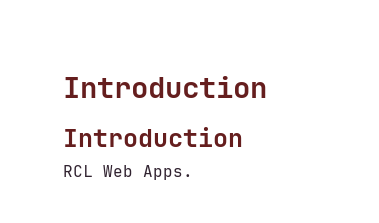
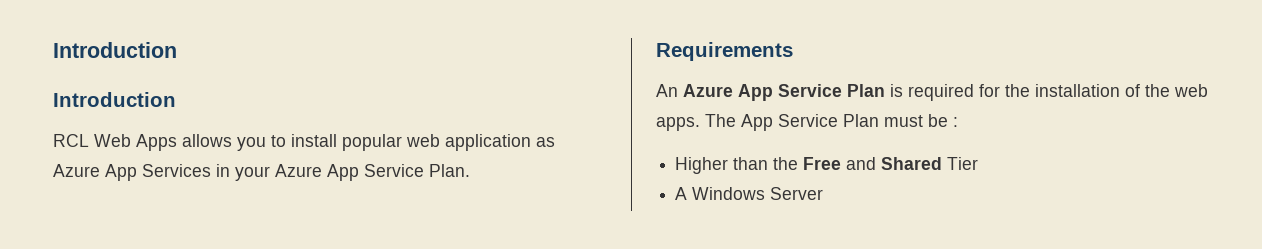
- RCL Web Apps.
+ RCL Web Apps allows you to install popular web application as Azure App Services in your Azure App Service Plan.
+ Requirements
+ An Azure App Service Plan is required for the installation of the web apps. The App Service Plan must be :
+ Higher than the Free and Shared Tier
+ A Windows Server

